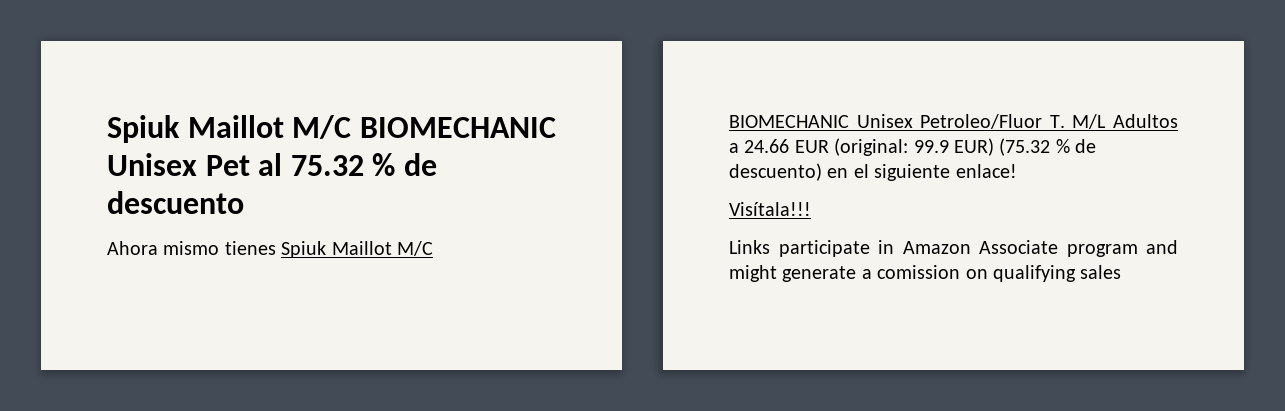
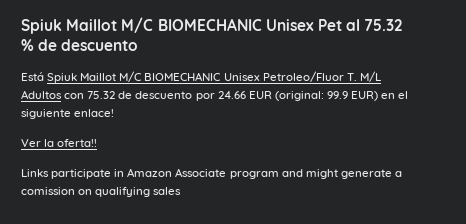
- Ahora mismo tienes Spiuk Maillot M/C BIOMECHANIC Unisex Petroleo/Fluor T. M/L Adultos a 24.66 EUR (original: 99.9 EUR) (75.32 % de descuento) en el siguiente enlace!
+ Está Spiuk Maillot M/C BIOMECHANIC Unisex Petroleo/Fluor T. M/L Adultos con 75.32 de descuento por 24.66 EUR (original: 99.9 EUR) en el siguiente enlace!
- Visítala!!!
+ Ver la oferta!!

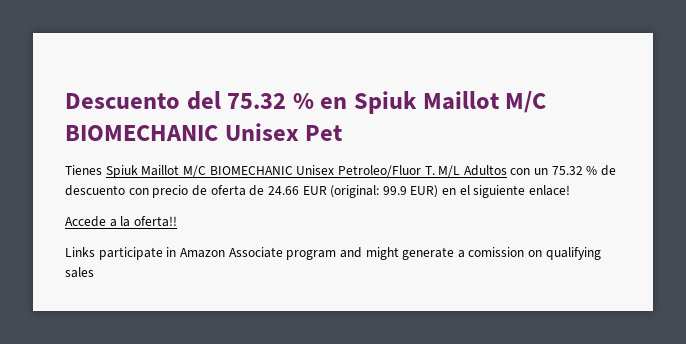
- Spiuk Maillot M/C BIOMECHANIC Unisex Pet al 75.32 % de descuento
- Está Spiuk Maillot M/C BIOMECHANIC Unisex Petroleo/Fluor T. M/L Adultos con 75.32 de descuento por 24.66 EUR (original: 99.9 EUR) en el siguiente enlace!
+ Descuento del 75.32 % en Spiuk Maillot M/C BIOMECHANIC Unisex Pet
+ Tienes Spiuk Maillot M/C BIOMECHANIC Unisex Petroleo/Fluor T. M/L Adultos con un 75.32 % de descuento con precio de oferta de 24.66 EUR (original: 99.9 EUR) en el siguiente enlace!
- Ver la oferta!!
+ Accede a la oferta!!

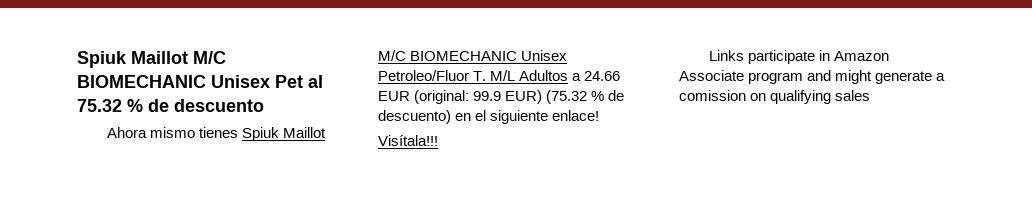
- Descuento del 75.32 % en Spiuk Maillot M/C BIOMECHANIC Unisex Pet
- Tienes Spiuk Maillot M/C BIOMECHANIC Unisex Petroleo/Fluor T. M/L Adultos con un 75.32 % de descuento con precio de oferta de 24.66 EUR (original: 99.9 EUR) en el siguiente enlace!
+ Spiuk Maillot M/C BIOMECHANIC Unisex Pet al 75.32 % de descuento
+ Ahora mismo tienes Spiuk Maillot M/C BIOMECHANIC Unisex Petroleo/Fluor T. M/L Adultos a 24.66 EUR (original: 99.9 EUR) (75.32 % de descuento) en el siguiente enlace!
- Accede a la oferta!!
+ Visítala!!!

